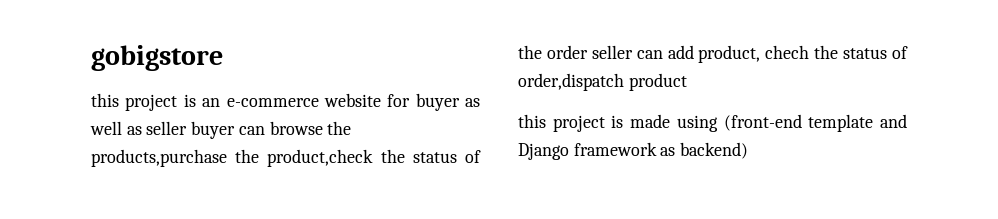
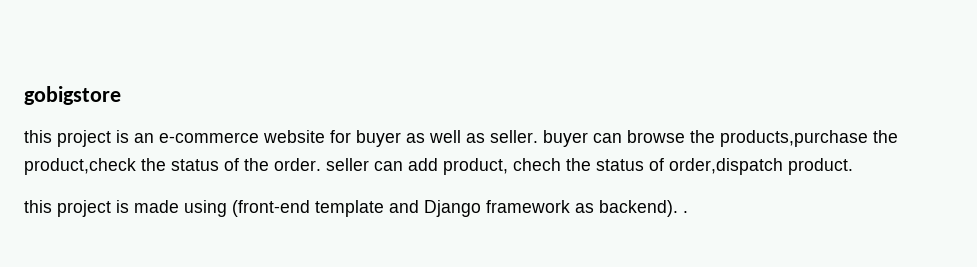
- this project is an e-commerce website for buyer as well as seller buyer can browse the products,purchase the product,check the status of the order seller can add product, chech the status of order,dispatch product
+ this project is an e-commerce website for buyer as well as seller. buyer can browse the products,purchase the product,check the status of the order. seller can add product, chech the status of order,dispatch product.
- this project is made using (front-end template and Django framework as backend)
+ this project is made using (front-end template and Django framework as backend). .

